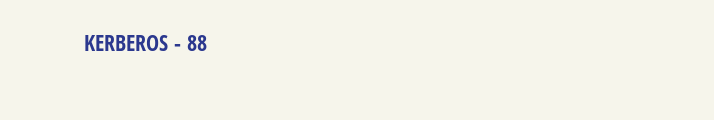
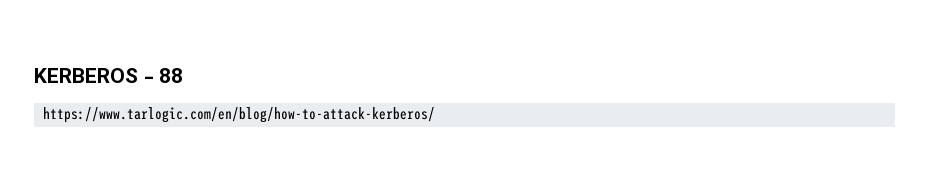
+ https://www.tarlogic.com/en/blog/how-to-attack-kerberos/

